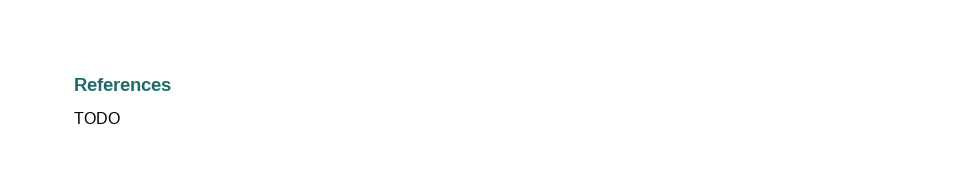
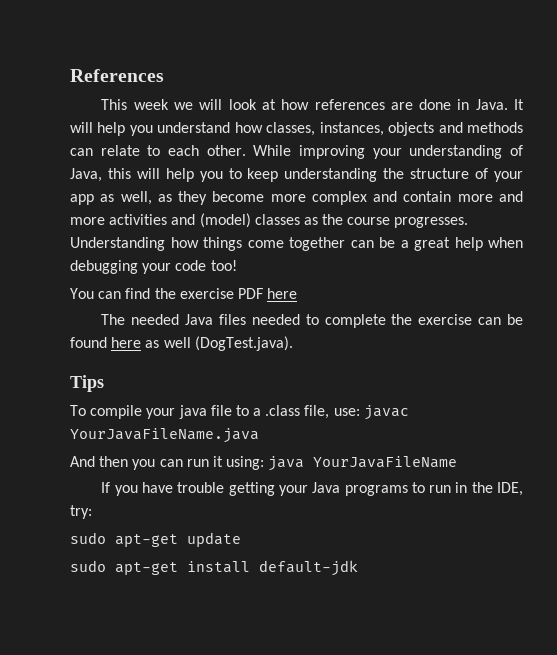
- TODO
+ This week we will look at how references are done in Java. It will help you understand how classes, instances, objects and methods can relate to each other. While improving your understanding of Java, this will help you to keep understanding the structure of your app as well, as they become more complex and contain more and more activities and (model) classes as the course progresses. Understanding how things come together can be a great help when debugging your code too!
+ You can find the exercise PDF here
+ The needed Java files needed to complete the exercise can be found here as well (DogTest.java).
+ Tips
+ To compile your java file to a .class file, use: javac YourJavaFileName.java
+ And then you can run it using: java YourJavaFileName
+ If you have trouble getting your Java programs to run in the IDE, try:
+ sudo apt-get update
+ sudo apt-get install default-jdk

